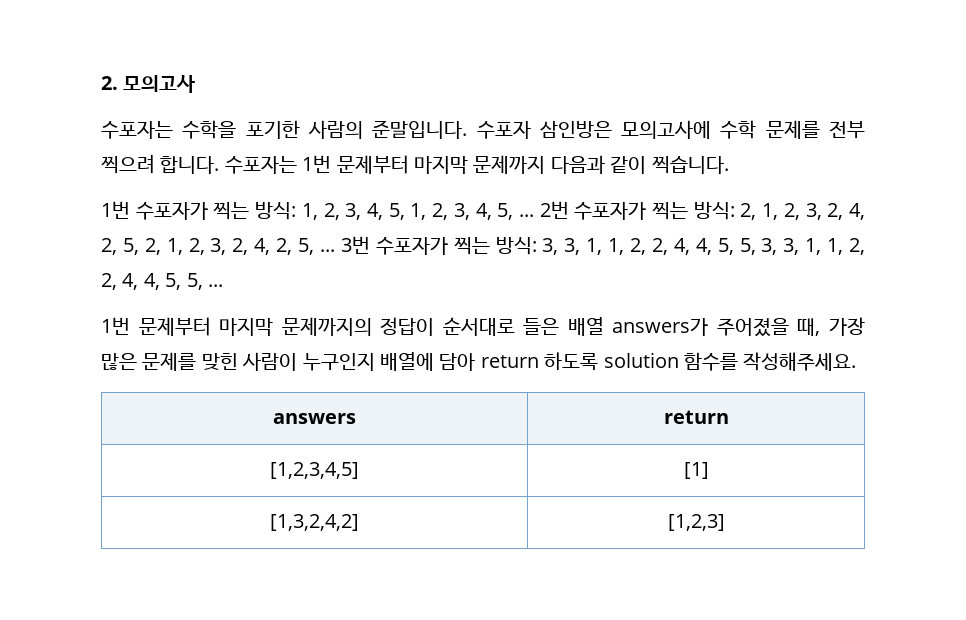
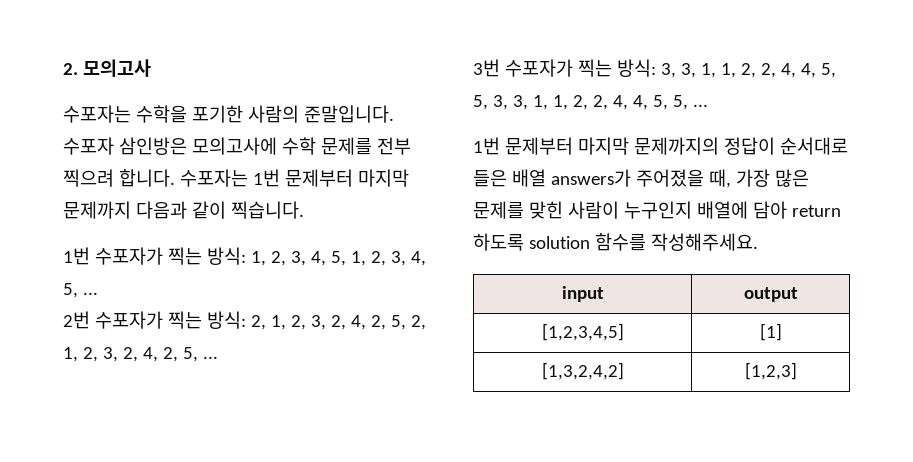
- 1, 2, 3, 4, 5, 1, 2, 3, 4, 5, ... 2번 수포자가 찍는 방식:
+ 1, 2, 3, 4, 5, 1, 2, 3, 4, 5, ...
+ 2번 수포자가 찍는 방식:
- 2, 1, 2, 3, 2, 4, 2, 5, 2, 1, 2, 3, 2, 4, 2, 5, ... 3번 수포자가 찍는 방식:
+ 2, 1, 2, 3, 2, 4, 2, 5, 2, 1, 2, 3, 2, 4, 2, 5, ...
+ 3번 수포자가 찍는 방식:
- answers | return
+ input | output

